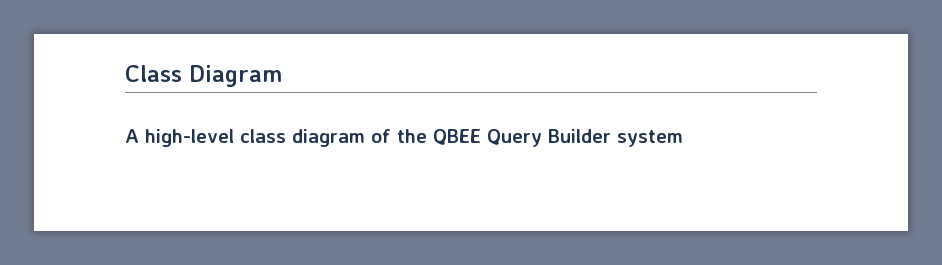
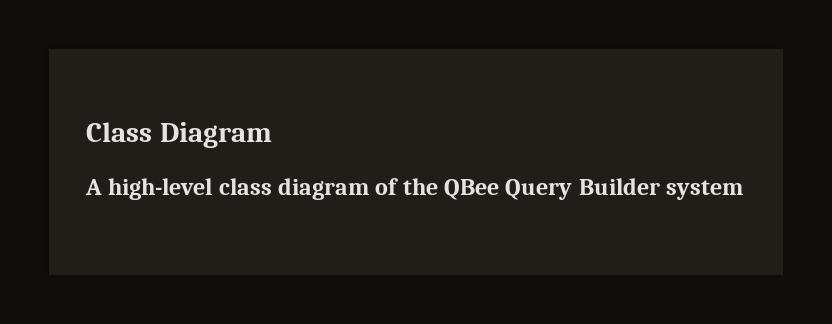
- A high-level class diagram of the QBEE Query Builder system
+ A high-level class diagram of the QBee Query Builder system

